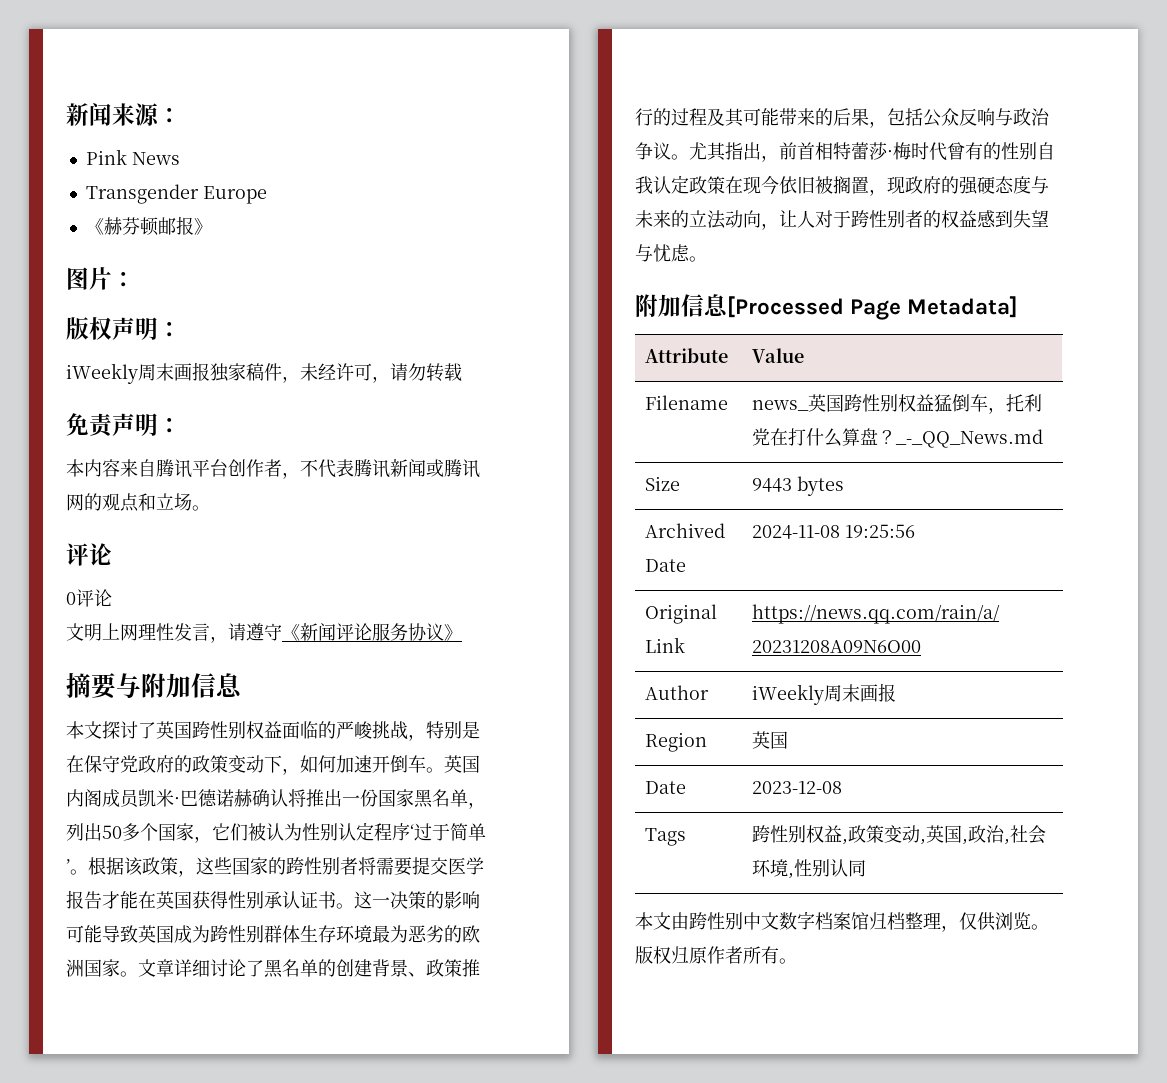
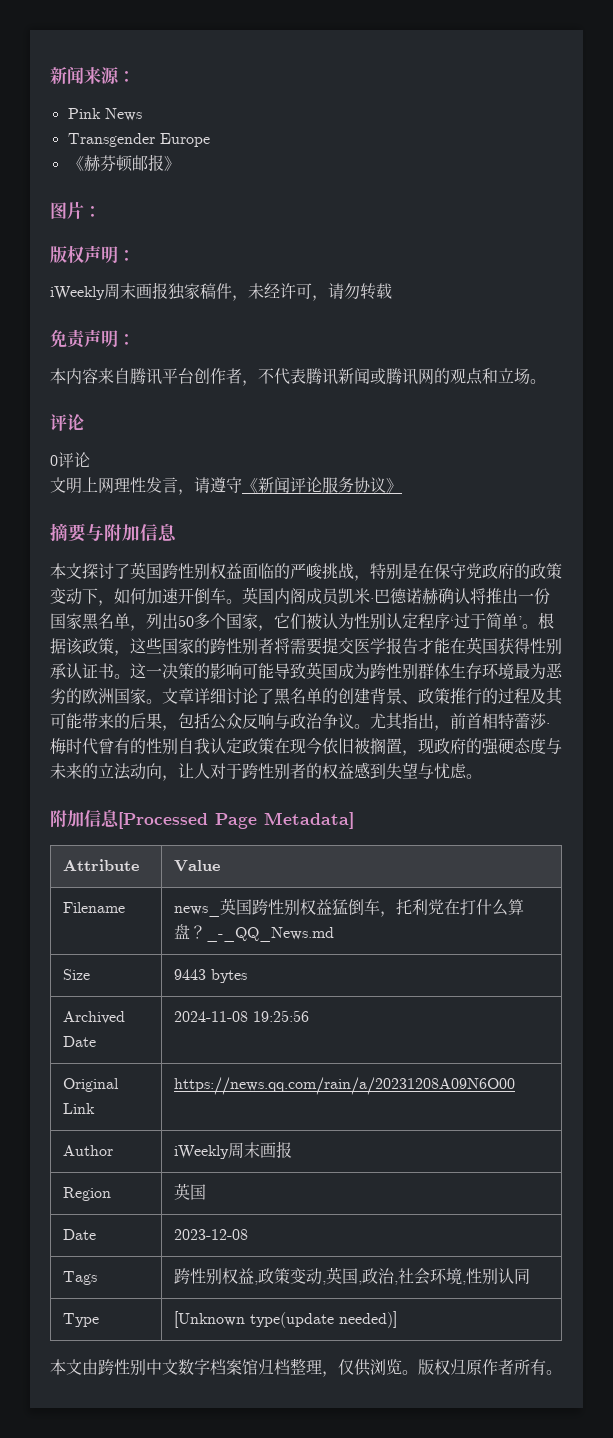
+ Type | [Unknown type(update needed)]

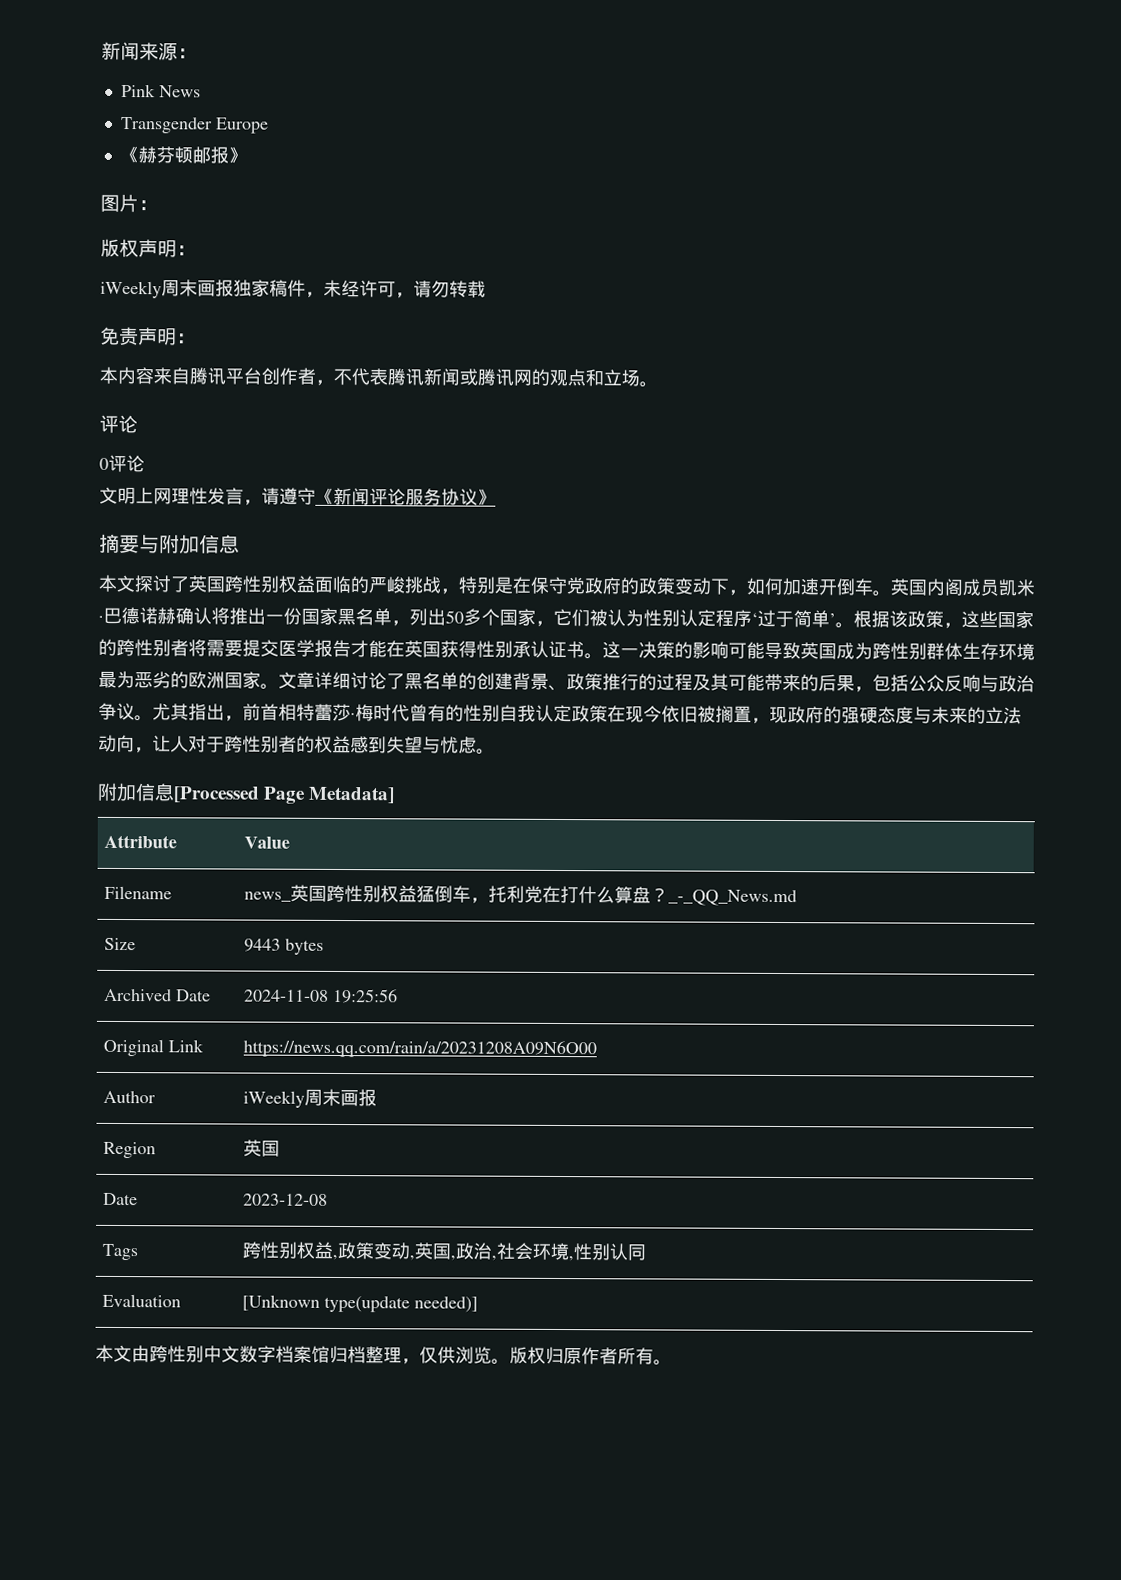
- Type | [Unknown type(update needed)]
+ Evaluation | [Unknown type(update needed)]

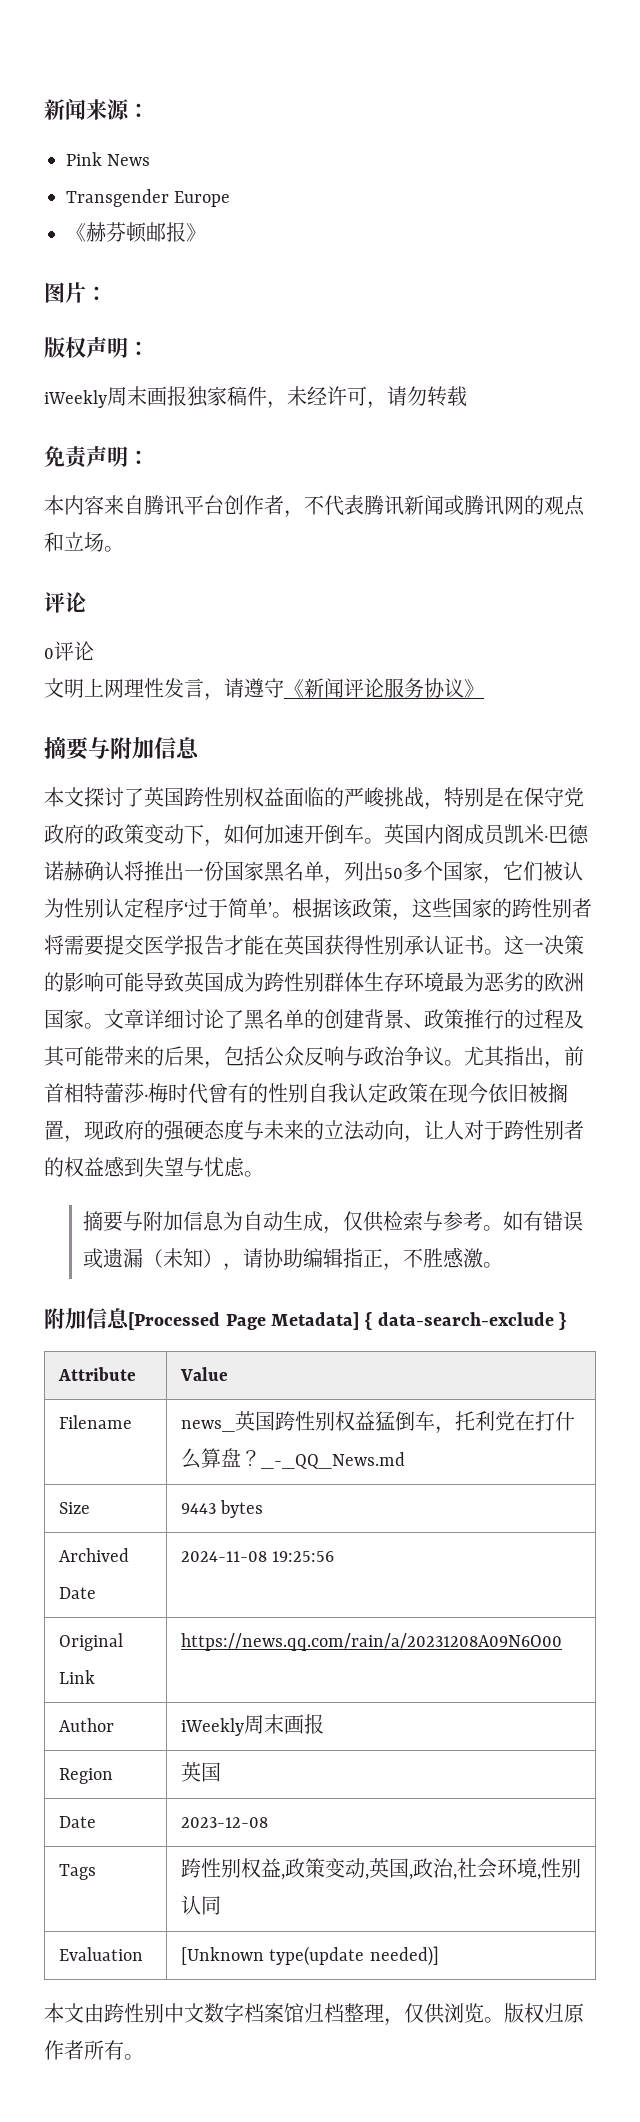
+ 摘要与附加信息为自动生成，仅供检索与参考。如有错误或遗漏（未知），请协助编辑指正，不胜感激。
- 附加信息[Processed Page Metadata]
+ 附加信息[Processed Page Metadata] { data-search-exclude }

